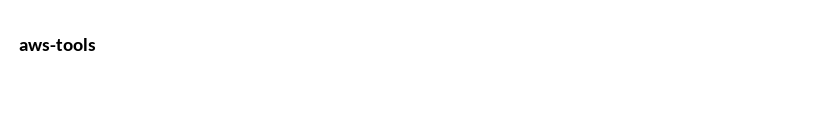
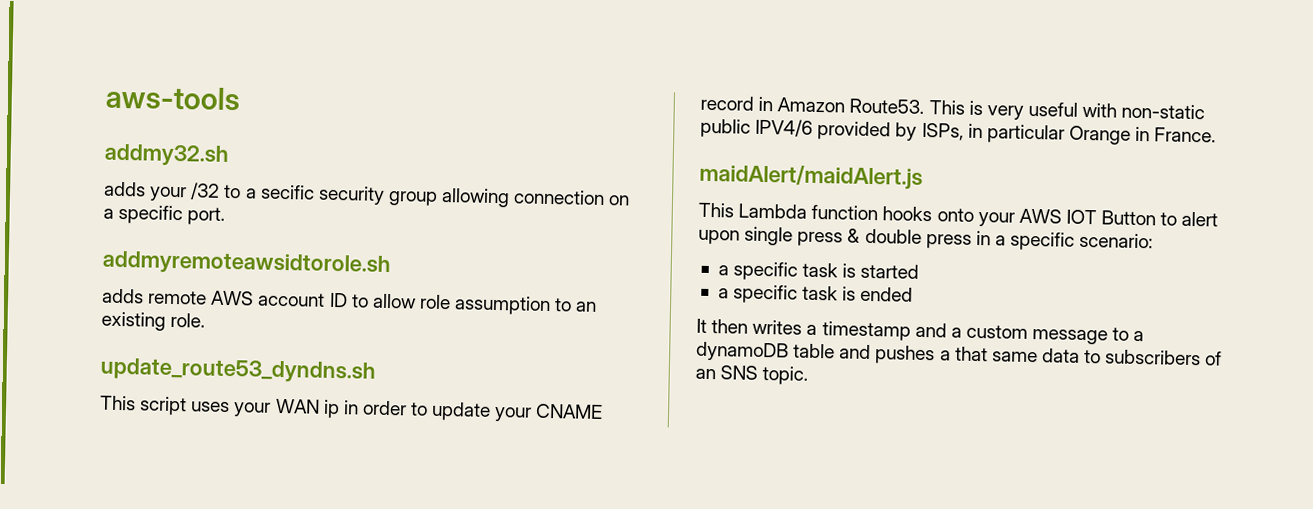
+ addmy32.sh
+ adds your /32 to a secific security group allowing connection on a specific port.
+ addmyremoteawsidtorole.sh
+ adds remote AWS account ID to allow role assumption to an existing role.
+ update_route53_dyndns.sh
+ This script uses your WAN ip in order to update your CNAME record in Amazon Route53. This is very useful with non-static public IPV4/6 provided by ISPs, in particular Orange in France.
+ maidAlert/maidAlert.js
+ This Lambda function hooks onto your AWS IOT Button to alert upon single press & double press in a specific scenario:
+ a specific task is started
+ a specific task is ended
+ It then writes a timestamp and a custom message to a dynamoDB table and pushes a that same data to subscribers of an SNS topic.

